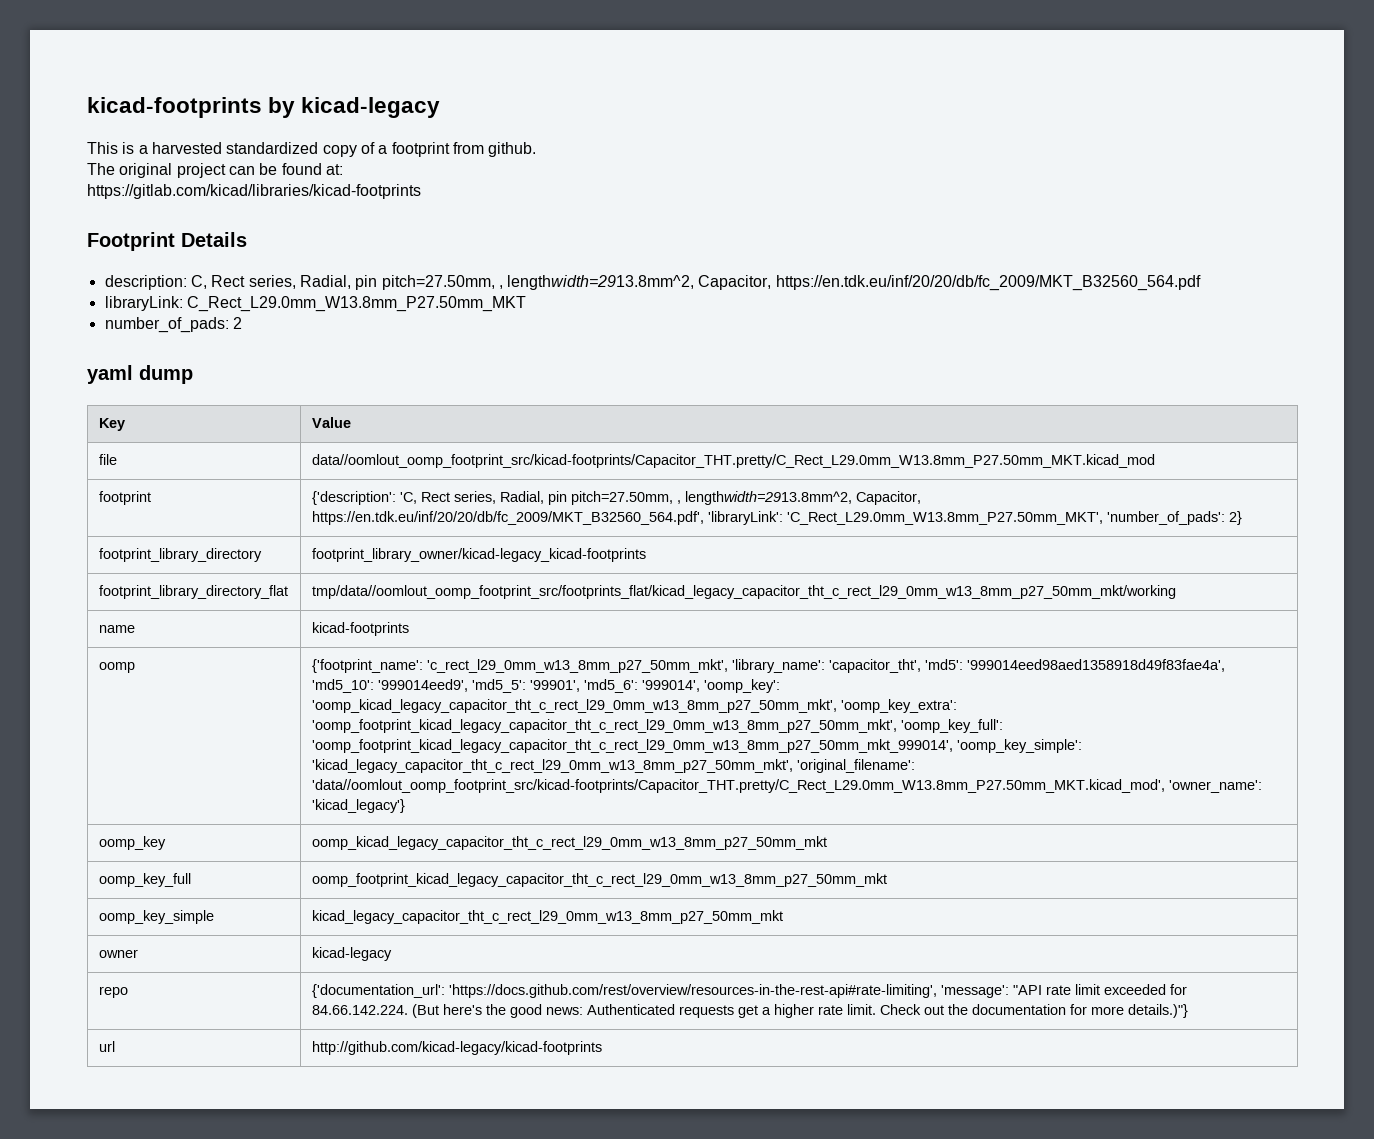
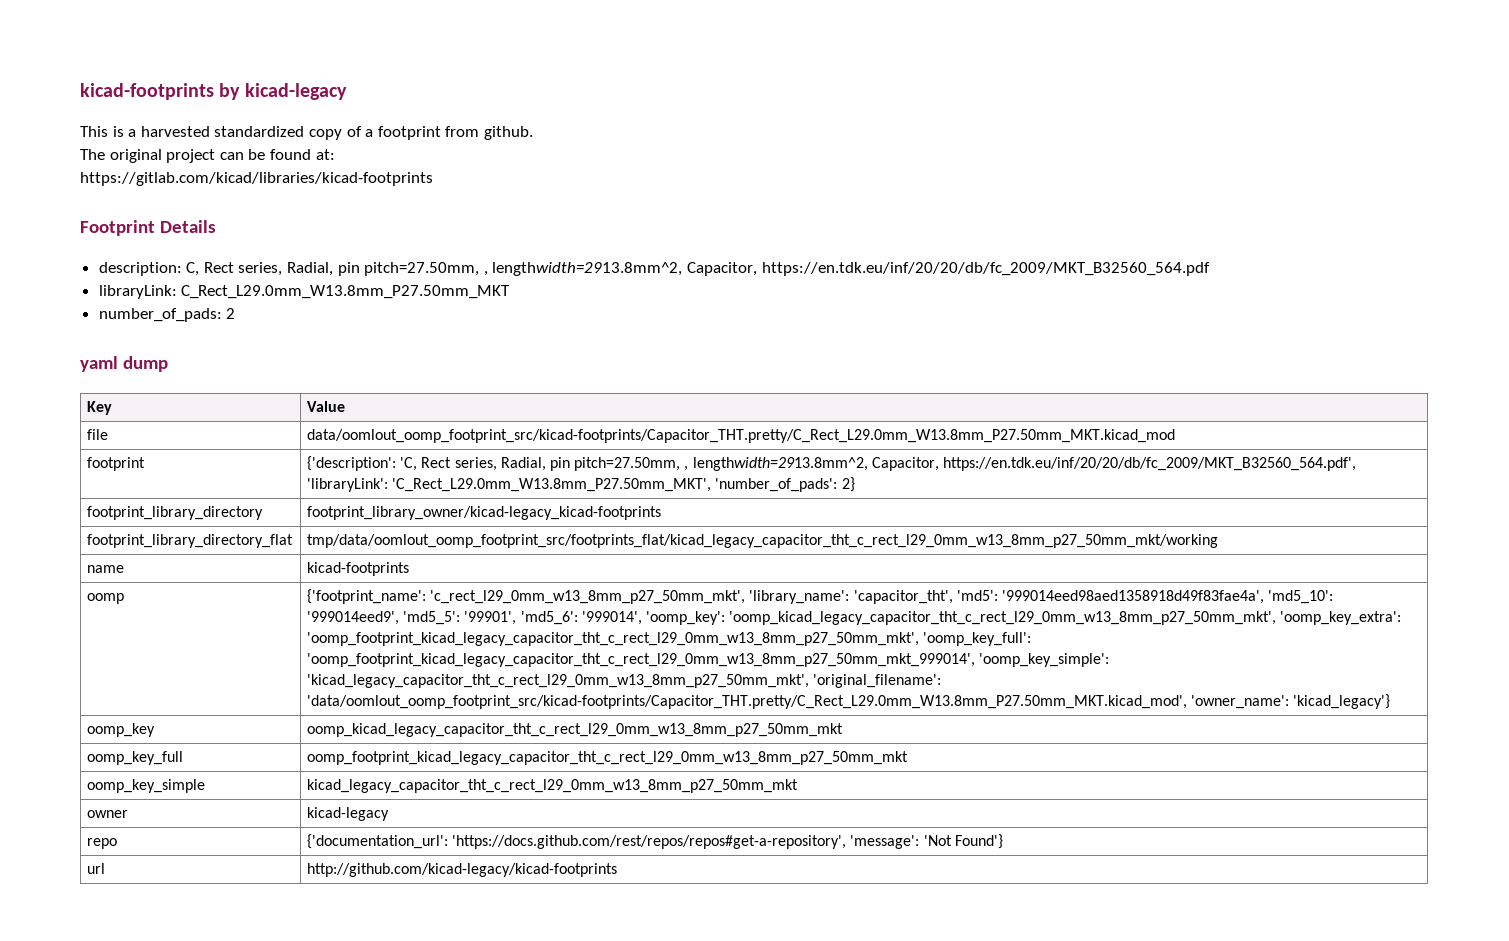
- file | data//oomlout_oomp_footprint_src/kicad-footprints/Capacitor_THT.pretty/C_Rect_L29.0mm_W13.8mm_P27.50mm_MKT.kicad_mod
+ file | data/oomlout_oomp_footprint_src/kicad-footprints/Capacitor_THT.pretty/C_Rect_L29.0mm_W13.8mm_P27.50mm_MKT.kicad_mod
- footprint_library_directory_flat | tmp/data//oomlout_oomp_footprint_src/footprints_flat/kicad_legacy_capacitor_tht_c_rect_l29_0mm_w13_8mm_p27_50mm_mkt/working
+ footprint_library_directory_flat | tmp/data/oomlout_oomp_footprint_src/footprints_flat/kicad_legacy_capacitor_tht_c_rect_l29_0mm_w13_8mm_p27_50mm_mkt/working
- oomp | {'footprint_name': 'c_rect_l29_0mm_w13_8mm_p27_50mm_mkt', 'library_name': 'capacitor_tht', 'md5': '999014eed98aed1358918d49f83fae4a', 'md5_10': '999014eed9', 'md5_5': '99901', 'md5_6': '999014', 'oomp_key': 'oomp_kicad_legacy_capacitor_tht_c_rect_l29_0mm_w13_8mm_p27_50mm_mkt', 'oomp_key_extra': 'oomp_footprint_kicad_legacy_capacitor_tht_c_rect_l29_0mm_w13_8mm_p27_50mm_mkt', 'oomp_key_full': 'oomp_footprint_kicad_legacy_capacitor_tht_c_rect_l29_0mm_w13_8mm_p27_50mm_mkt_999014', 'oomp_key_simple': 'kicad_legacy_capacitor_tht_c_rect_l29_0mm_w13_8mm_p27_50mm_mkt', 'original_filename': 'data//oomlout_oomp_footprint_src/kicad-footprints/Capacitor_THT.pretty/C_Rect_L29.0mm_W13.8mm_P27.50mm_MKT.kicad_mod', 'owner_name': 'kicad_legacy'}
+ oomp | {'footprint_name': 'c_rect_l29_0mm_w13_8mm_p27_50mm_mkt', 'library_name': 'capacitor_tht', 'md5': '999014eed98aed1358918d49f83fae4a', 'md5_10': '999014eed9', 'md5_5': '99901', 'md5_6': '999014', 'oomp_key': 'oomp_kicad_legacy_capacitor_tht_c_rect_l29_0mm_w13_8mm_p27_50mm_mkt', 'oomp_key_extra': 'oomp_footprint_kicad_legacy_capacitor_tht_c_rect_l29_0mm_w13_8mm_p27_50mm_mkt', 'oomp_key_full': 'oomp_footprint_kicad_legacy_capacitor_tht_c_rect_l29_0mm_w13_8mm_p27_50mm_mkt_999014', 'oomp_key_simple': 'kicad_legacy_capacitor_tht_c_rect_l29_0mm_w13_8mm_p27_50mm_mkt', 'original_filename': 'data/oomlout_oomp_footprint_src/kicad-footprints/Capacitor_THT.pretty/C_Rect_L29.0mm_W13.8mm_P27.50mm_MKT.kicad_mod', 'owner_name': 'kicad_legacy'}
- repo | {'documentation_url': 'https://docs.github.com/rest/overview/resources-in-the-rest-api#rate-limiting', 'message': "API rate limit exceeded for 84.66.142.224. (But here's the good news: Authenticated requests get a higher rate limit. Check out the documentation for more details.)"}
+ repo | {'documentation_url': 'https://docs.github.com/rest/repos/repos#get-a-repository', 'message': 'Not Found'}

